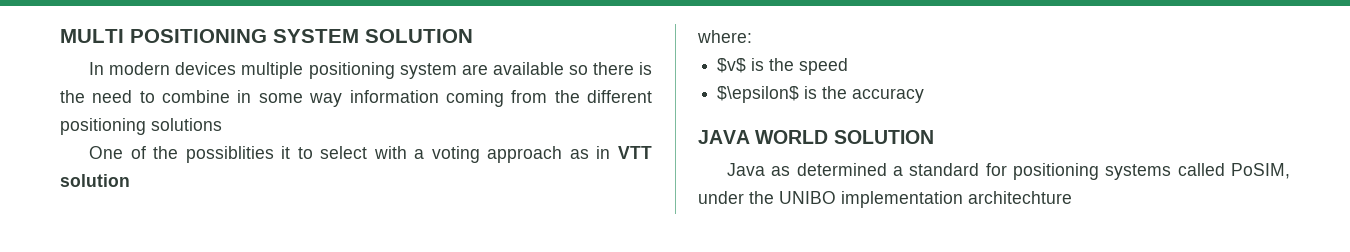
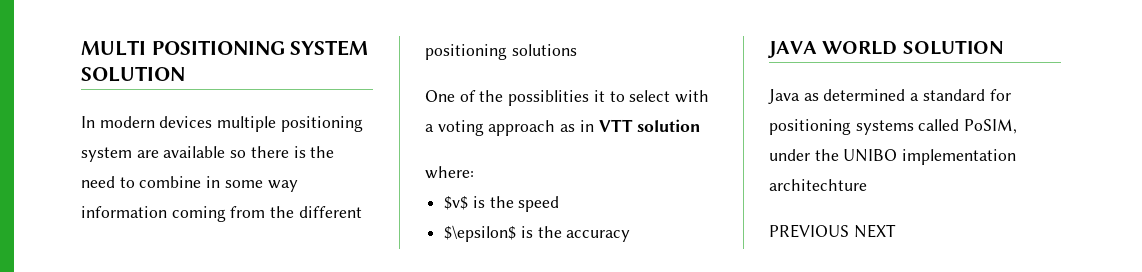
+ PREVIOUS NEXT

